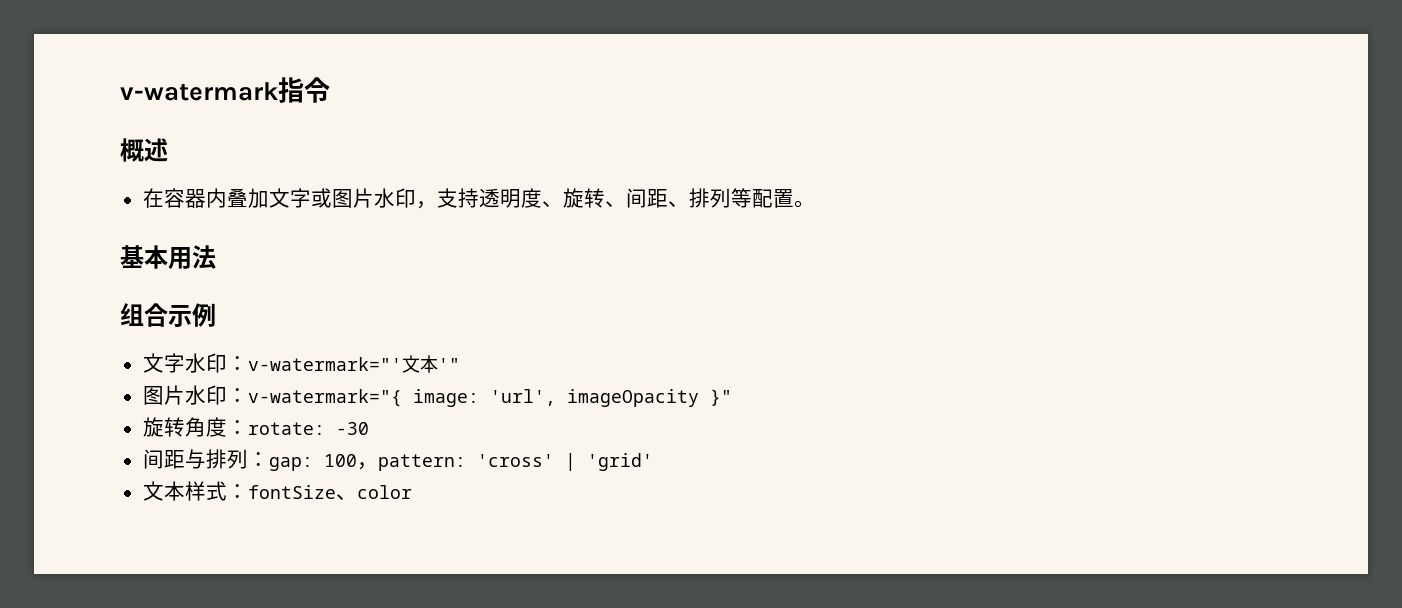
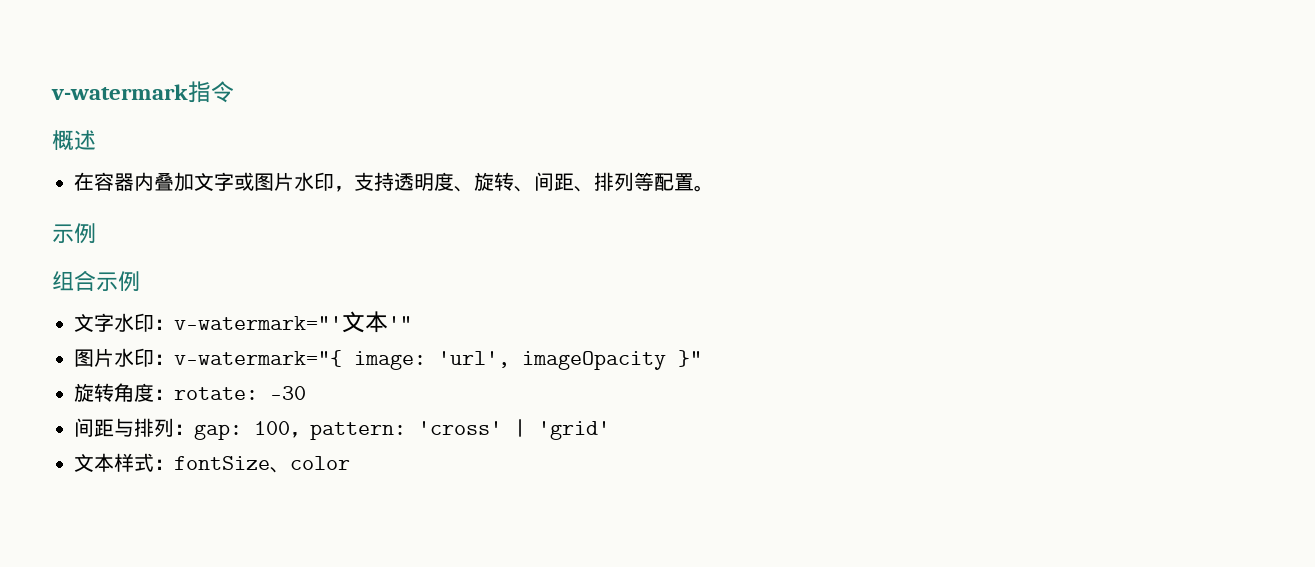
  在容器内叠加文字或图片水印，支持透明度、旋转、间距、排列等配置。
- 基本用法
+ 示例

